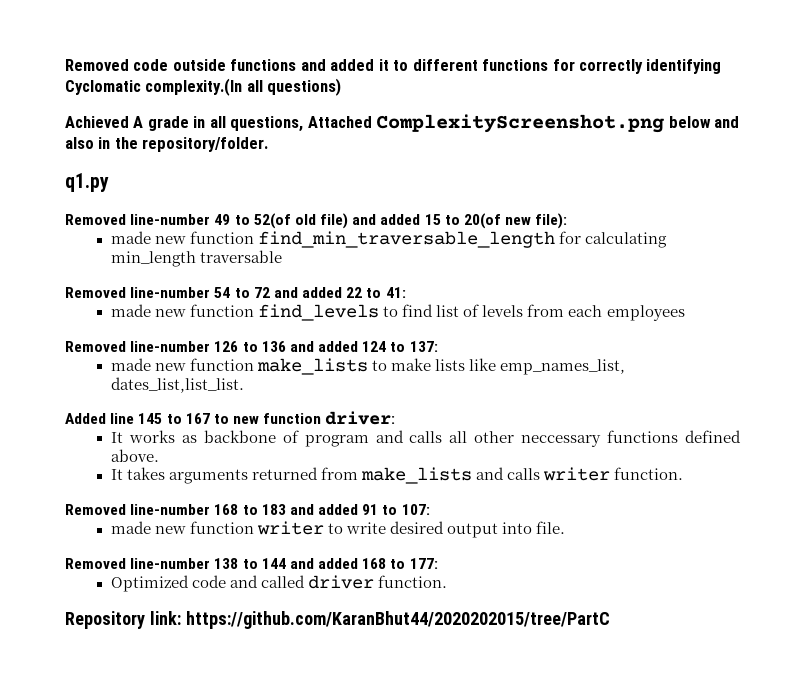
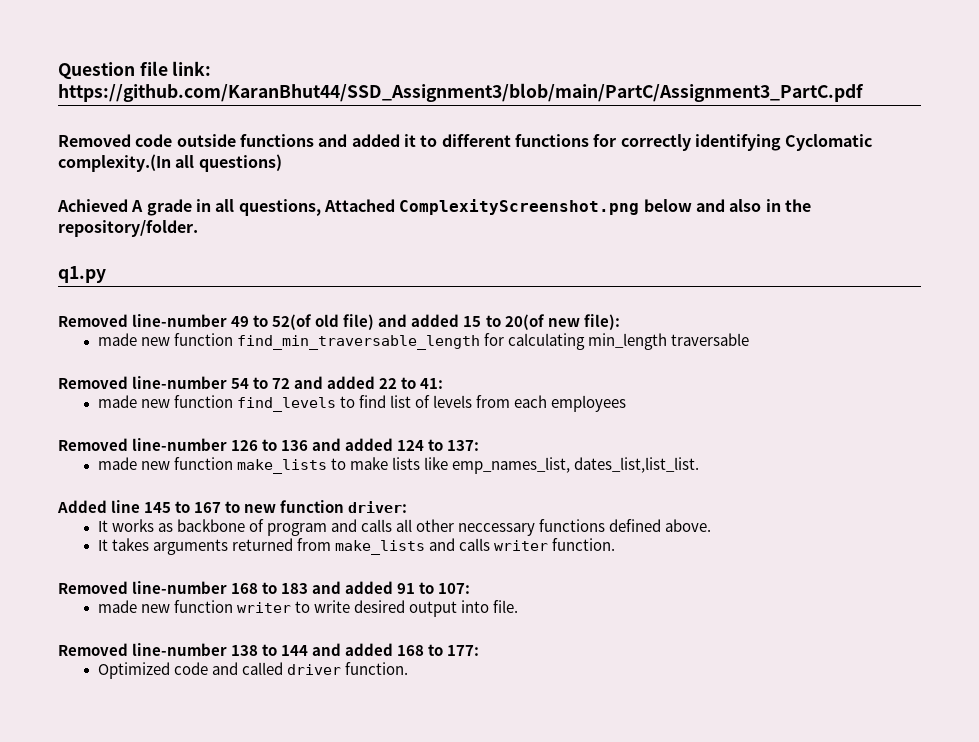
+ Question file link: https://github.com/KaranBhut44/SSD_Assignment3/blob/main/PartC/Assignment3_PartC.pdf
- Repository link: https://github.com/KaranBhut44/2020202015/tree/PartC

